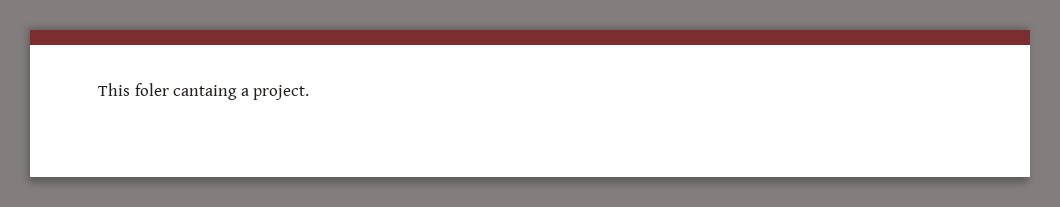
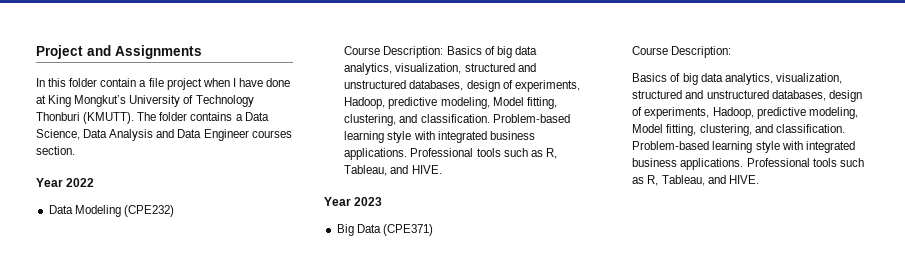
- This foler cantaing a project.
+ Project and Assignments
+ In this folder contain a file project when I have done at King Mongkut’s University of Technology Thonburi (KMUTT). The folder contains a Data Science, Data Analysis and Data Engineer courses section.
+ Year 2022
+ Data Modeling (CPE232)
+ Course Description: Basics of big data analytics, visualization, structured and unstructured databases, design of experiments, Hadoop, predictive modeling, Model fitting, clustering, and classification. Problem-based learning style with integrated business applications. Professional tools such as R, Tableau, and HIVE.
+ Year 2023
+ Big Data (CPE371)
+ Course Description:
+ Basics of big data analytics, visualization, structured and unstructured databases, design of experiments, Hadoop, predictive modeling, Model fitting, clustering, and classification. Problem-based learning style with integrated business applications. Professional tools such as R, Tableau, and HIVE.

